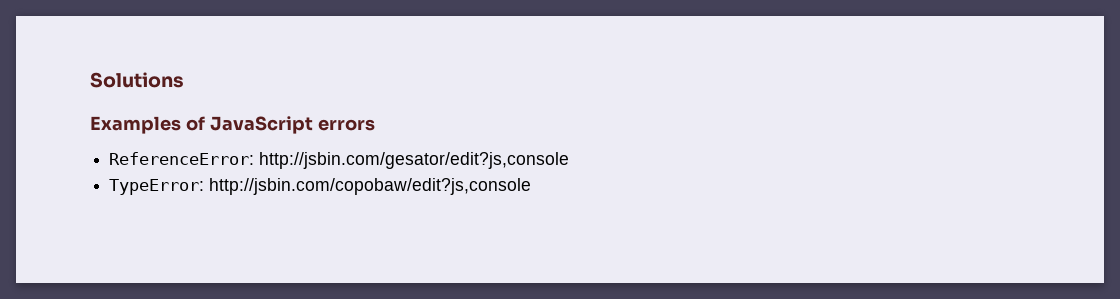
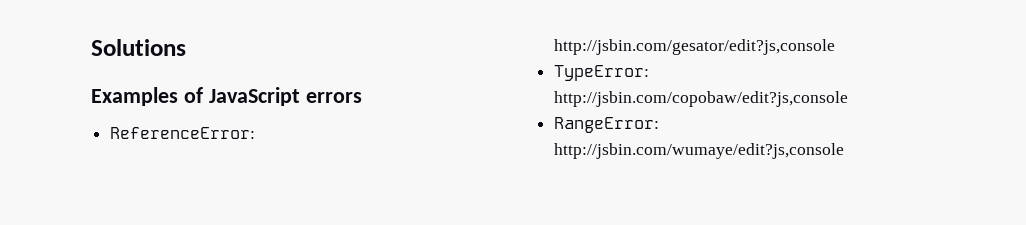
+ RangeError: http://jsbin.com/wumaye/edit?js,console

